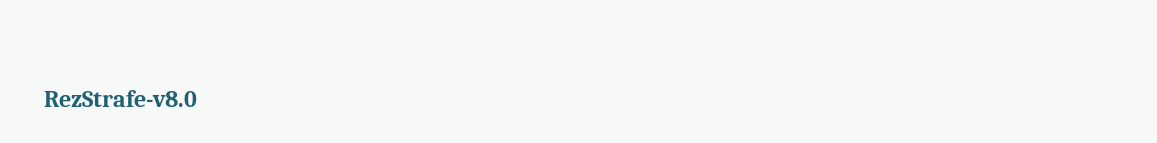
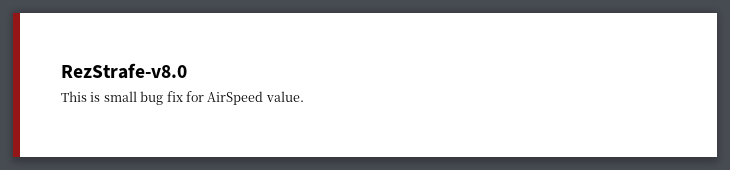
+ This is small bug fix for AirSpeed value.

